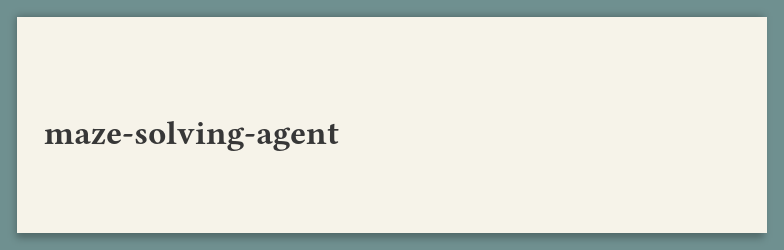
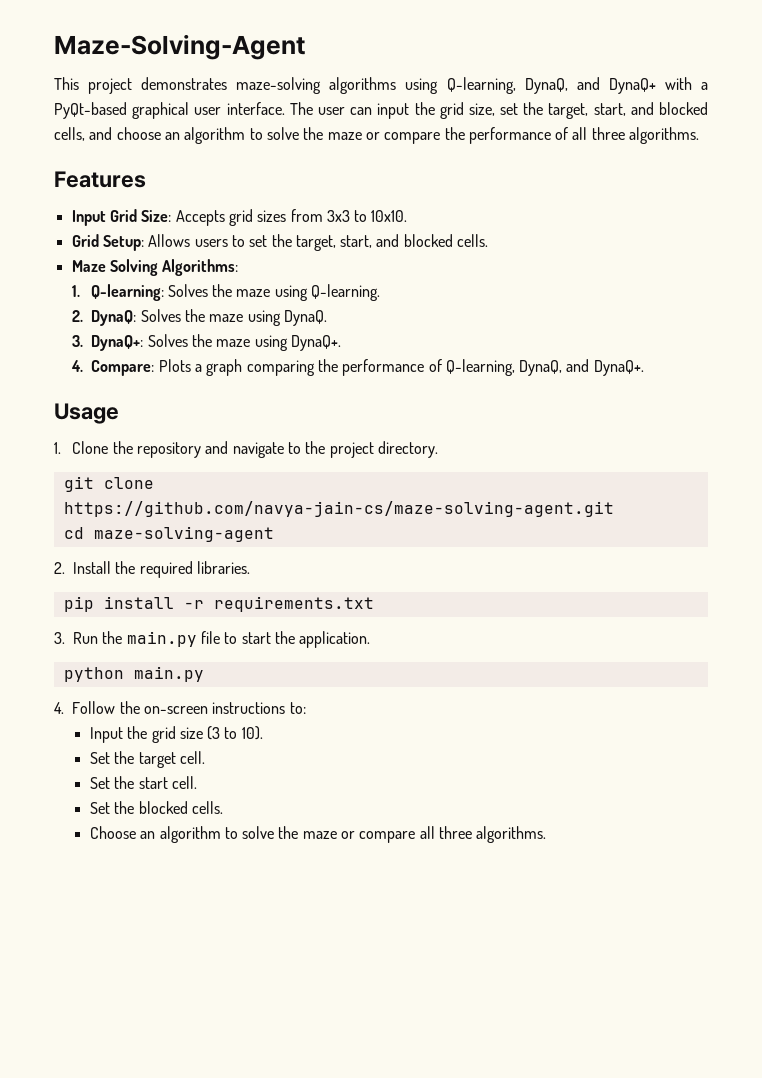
- maze-solving-agent
+ Maze-Solving-Agent
+ This project demonstrates maze-solving algorithms using Q-learning, DynaQ, and DynaQ+ with a PyQt-based graphical user interface. The user can input the grid size, set the target, start, and blocked cells, and choose an algorithm to solve the maze or compare the performance of all three algorithms.
+ Features
+ Input Grid Size: Accepts grid sizes from 3x3 to 10x10.
+ Grid Setup: Allows users to set the target, start, and blocked cells.
+ Maze Solving Algorithms:
+ 1. Q-learning: Solves the maze using Q-learning.
+ 2. DynaQ: Solves the maze using DynaQ.
+ 3. DynaQ+: Solves the maze using DynaQ+.
+ 4. Compare: Plots a graph comparing the performance of Q-learning, DynaQ, and DynaQ+.
+ Usage
+ 1. Clone the repository and navigate to the project directory.
+ git clone https://github.com/navya-jain-cs/maze-solving-agent.git
+ cd maze-solving-agent
+ 2. Install the required libraries.
+ pip install -r requirements.txt
+ 3. Run the main.py file to start the application.
+ python main.py
+ 4. Follow the on-screen instructions to:
+ Input the grid size (3 to 10).
+ Set the target cell.
+ Set the start cell.
+ Set the blocked cells.
+ Choose an algorithm to solve the maze or compare all three algorithms.

